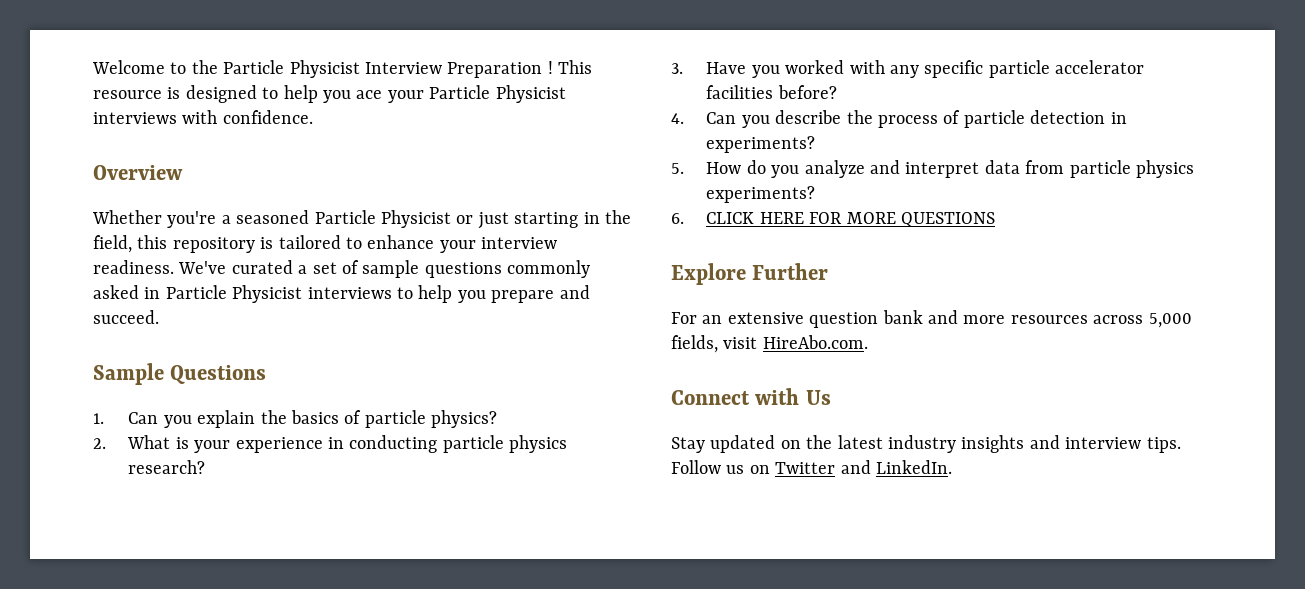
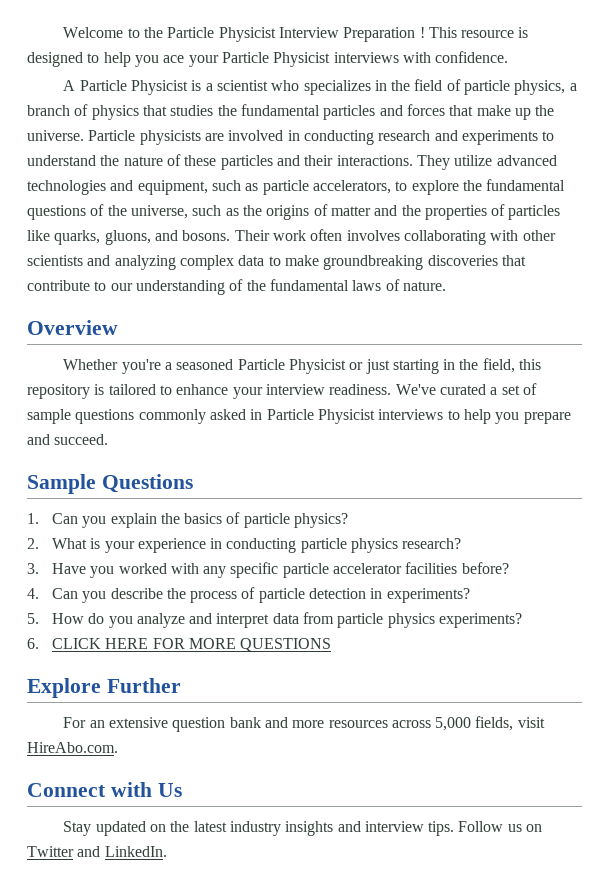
+ A Particle Physicist is a scientist who specializes in the field of particle physics, a branch of physics that studies the fundamental particles and forces that make up the universe. Particle physicists are involved in conducting research and experiments to understand the nature of these particles and their interactions. They utilize advanced technologies and equipment, such as particle accelerators, to explore the fundamental questions of the universe, such as the origins of matter and the properties of particles like quarks, gluons, and bosons. Their work often involves collaborating with other scientists and analyzing complex data to make groundbreaking discoveries that contribute to our understanding of the fundamental laws of nature.

